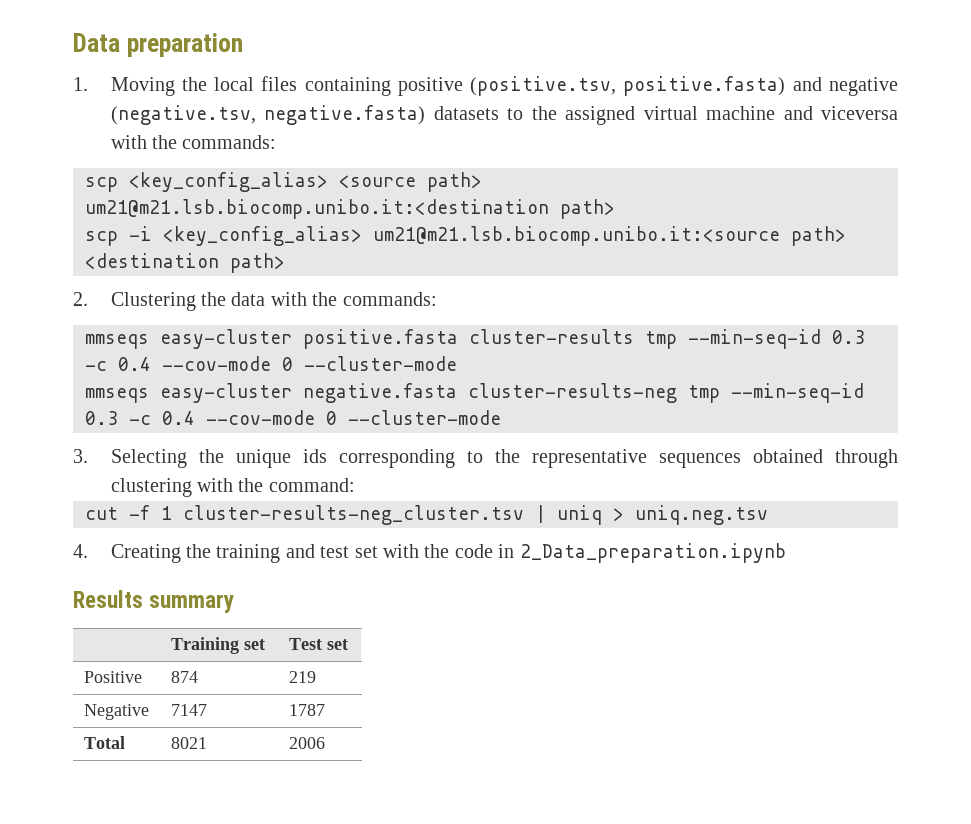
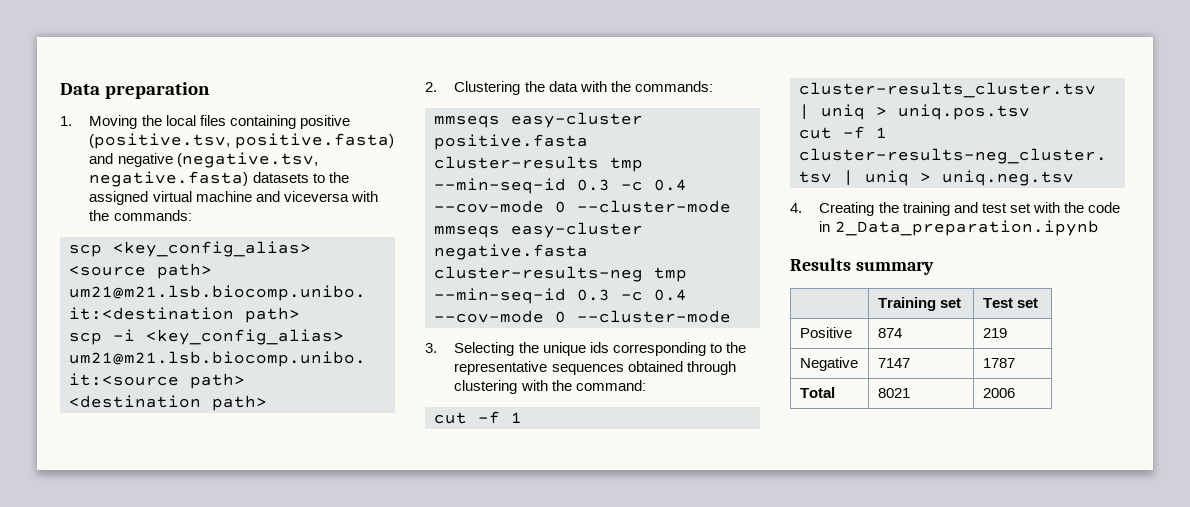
+ cut -f 1 cluster-results_cluster.tsv | uniq > uniq.pos.tsv

